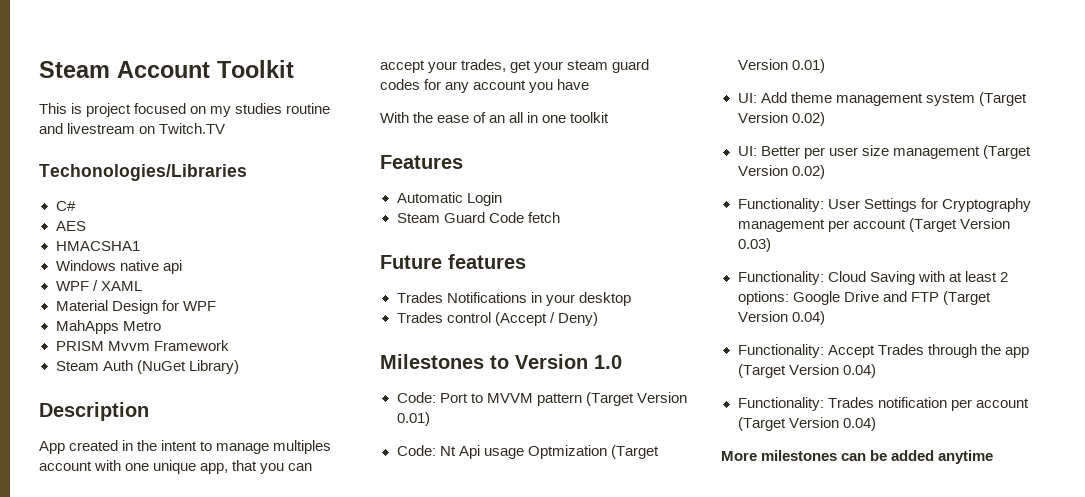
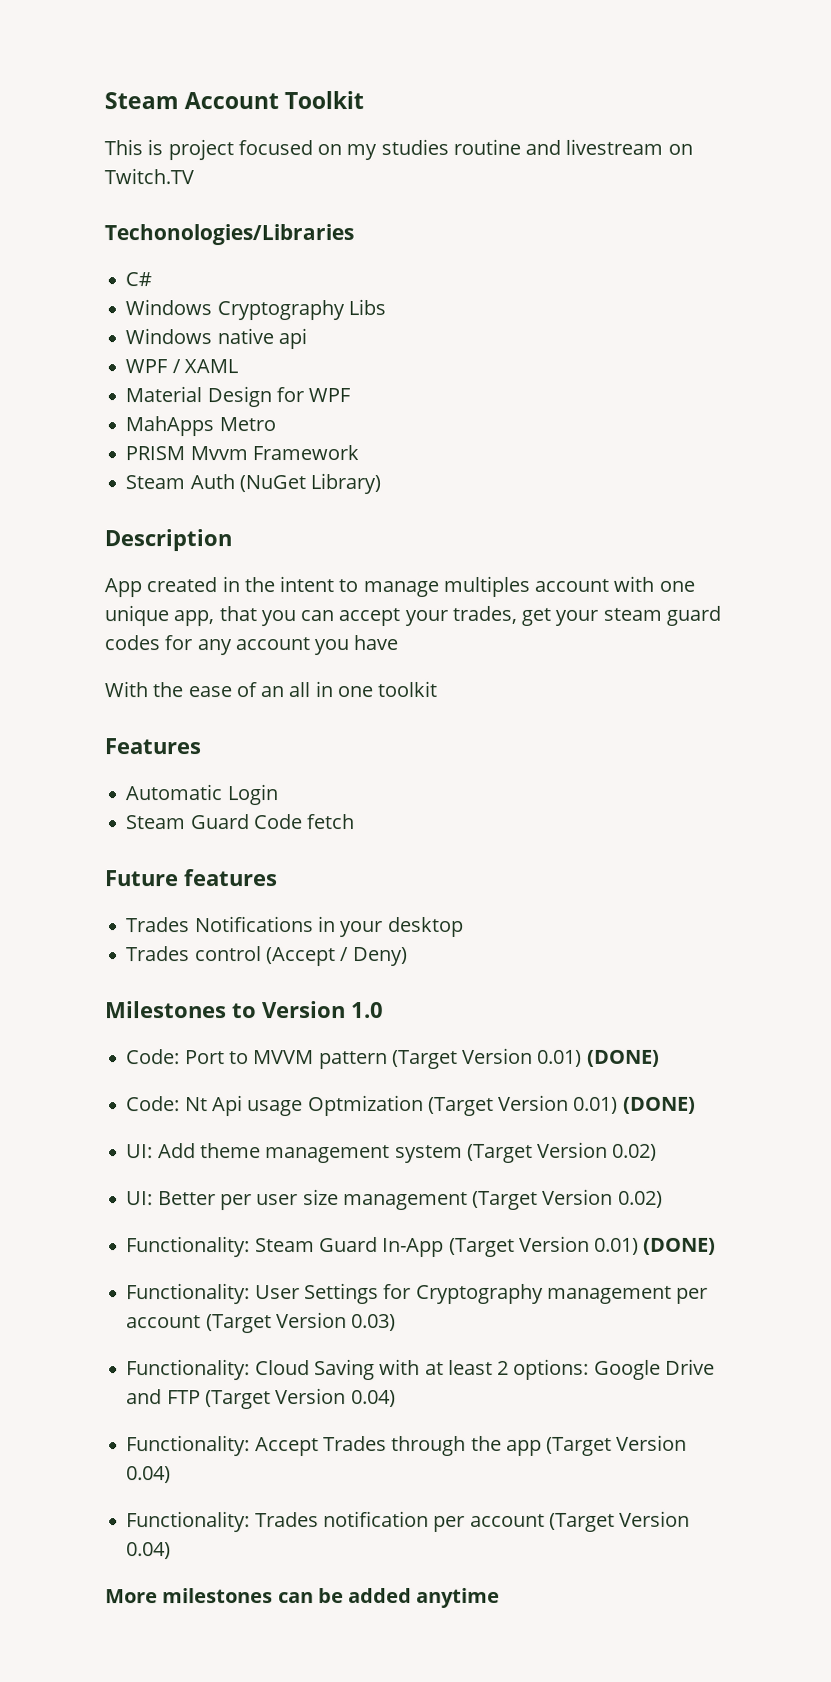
- AES
- HMACSHA1
+ Windows Cryptography Libs
- Code: Port to MVVM pattern (Target Version 0.01)
+ Code: Port to MVVM pattern (Target Version 0.01) (DONE)
- Code: Nt Api usage Optmization (Target Version 0.01)
+ Code: Nt Api usage Optmization (Target Version 0.01) (DONE)
+ Functionality: Steam Guard In-App (Target Version 0.01) (DONE)

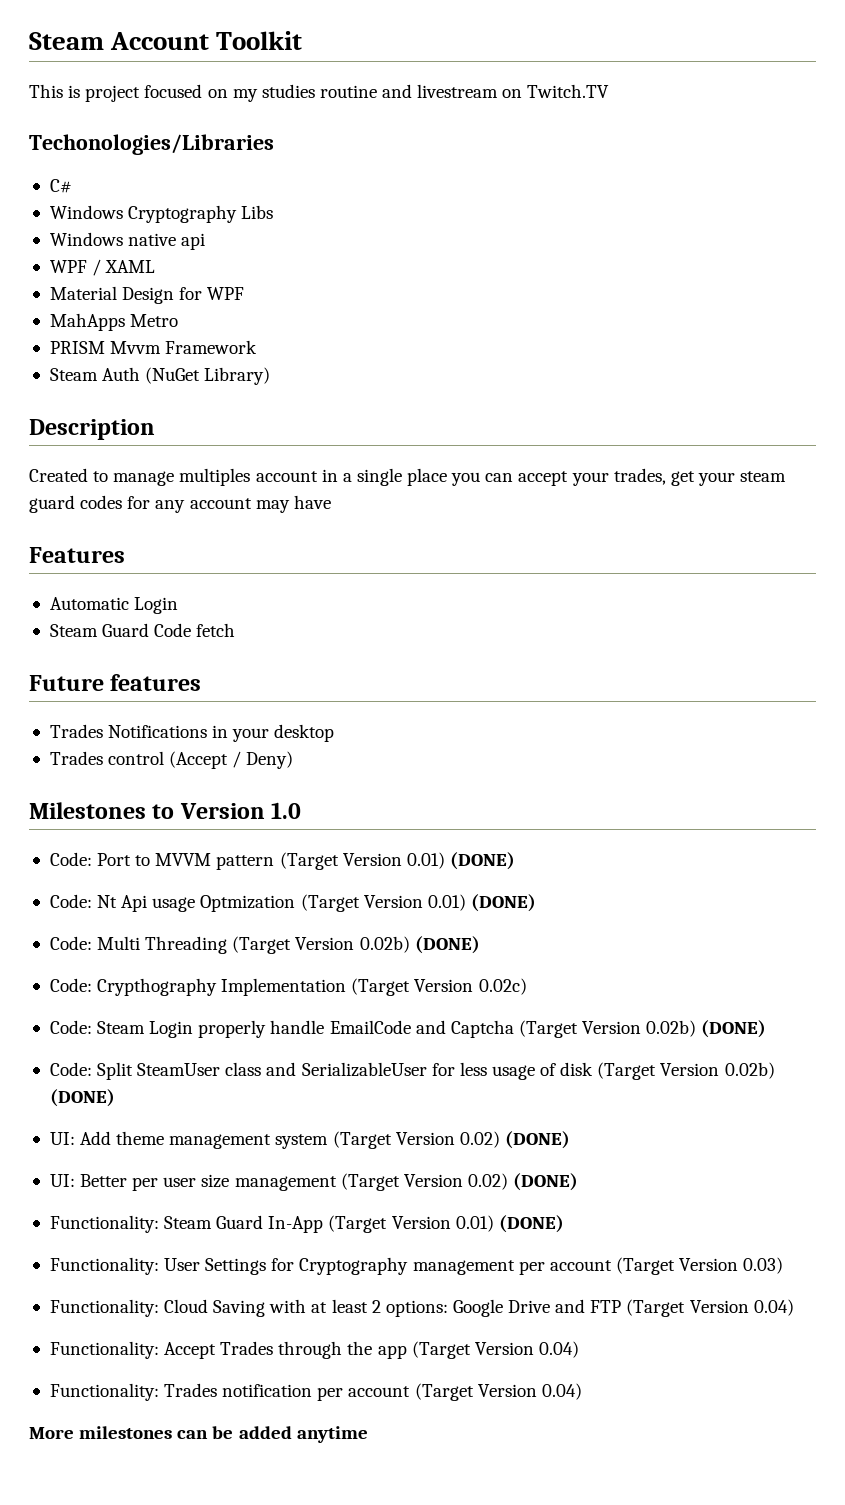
- App created in the intent to manage multiples account with one unique app, that you can accept your trades, get your steam guard codes for any account you have
+ Created to manage multiples account in a single place you can accept your trades, get your steam guard codes for any account may have
- With the ease of an all in one toolkit
+ Code: Multi Threading (Target Version 0.02b) (DONE)
+ Code: Crypthography Implementation (Target Version 0.02c)
+ Code: Steam Login properly handle EmailCode and Captcha (Target Version 0.02b) (DONE)
+ Code: Split SteamUser class and SerializableUser for less usage of disk (Target Version 0.02b) (DONE)
- UI: Add theme management system (Target Version 0.02)
+ UI: Add theme management system (Target Version 0.02) (DONE)
- UI: Better per user size management (Target Version 0.02)
+ UI: Better per user size management (Target Version 0.02) (DONE)

